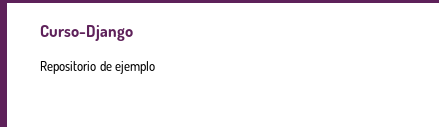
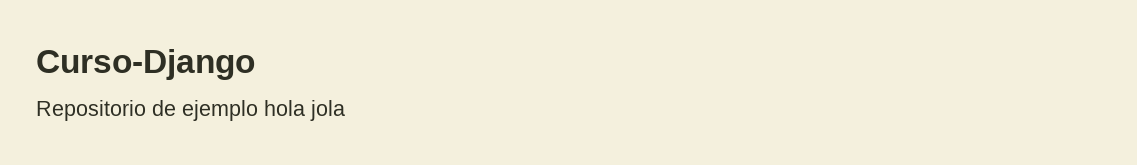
- Repositorio de ejemplo
+ Repositorio de ejemplo hola jola

